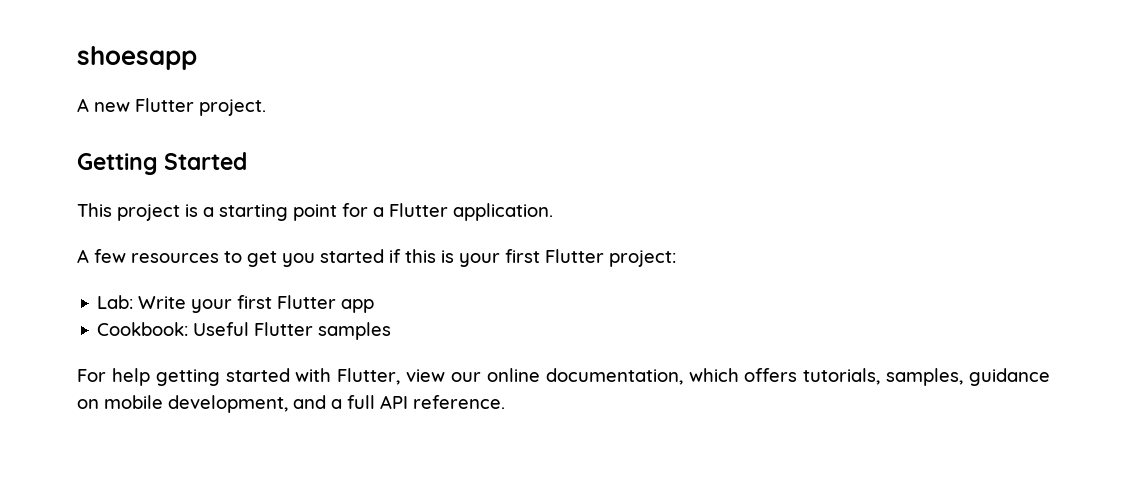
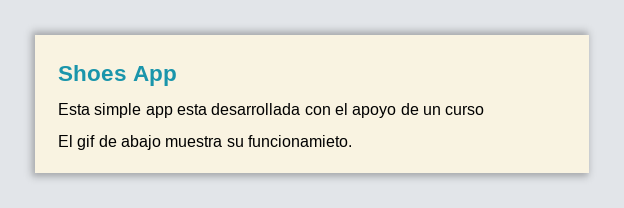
- shoesapp
- A new Flutter project.
- Getting Started
- This project is a starting point for a Flutter application.
- A few resources to get you started if this is your first Flutter project:
- Lab: Write your first Flutter app
- Cookbook: Useful Flutter samples
- For help getting started with Flutter, view our online documentation, which offers tutorials, samples, guidance on mobile development, and a full API reference.
+ Shoes App
+ Esta simple app esta desarrollada con el apoyo de un curso
+ El gif de abajo muestra su funcionamieto.

